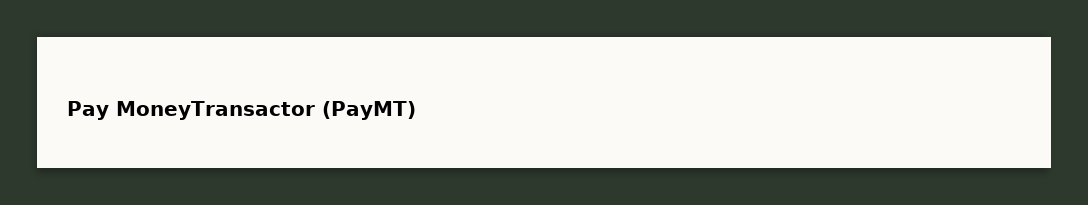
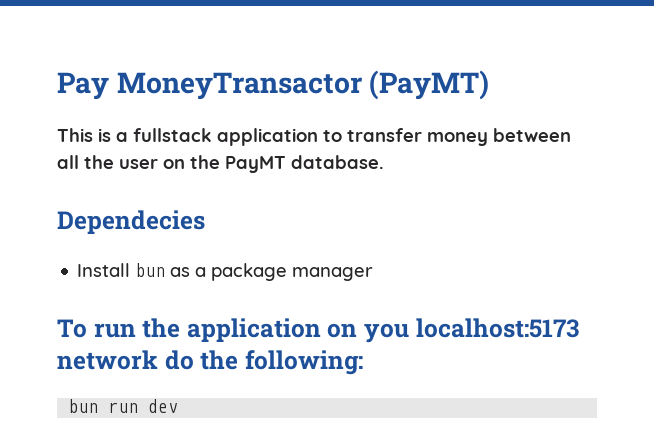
+ This is a fullstack application to transfer money between all the user on the PayMT database.
+ Dependecies
+ Install bun as a package manager
+ To run the application on you localhost:5173 network do the following:
+ bun run dev

